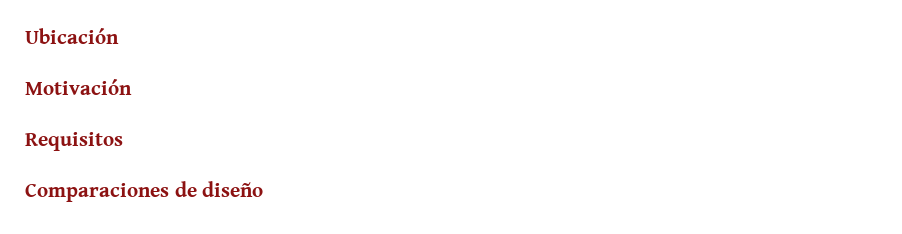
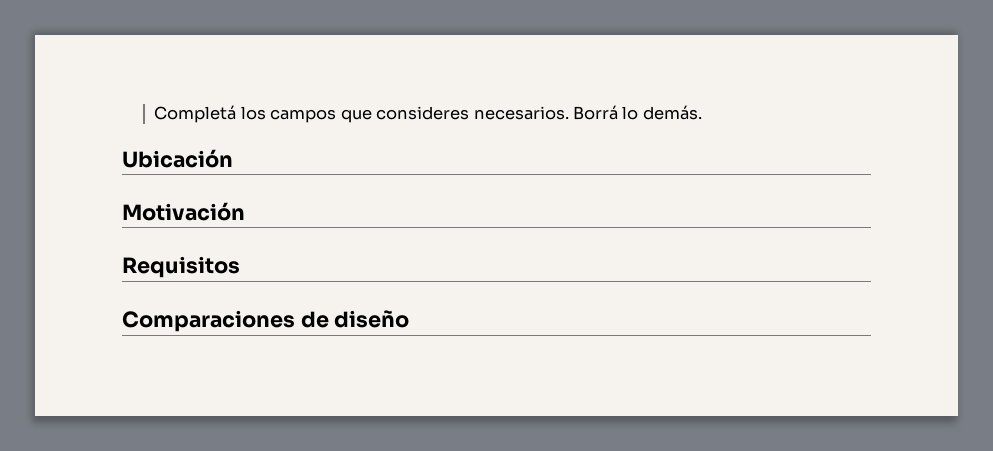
+ Completá los campos que consideres necesarios. Borrá lo demás.

